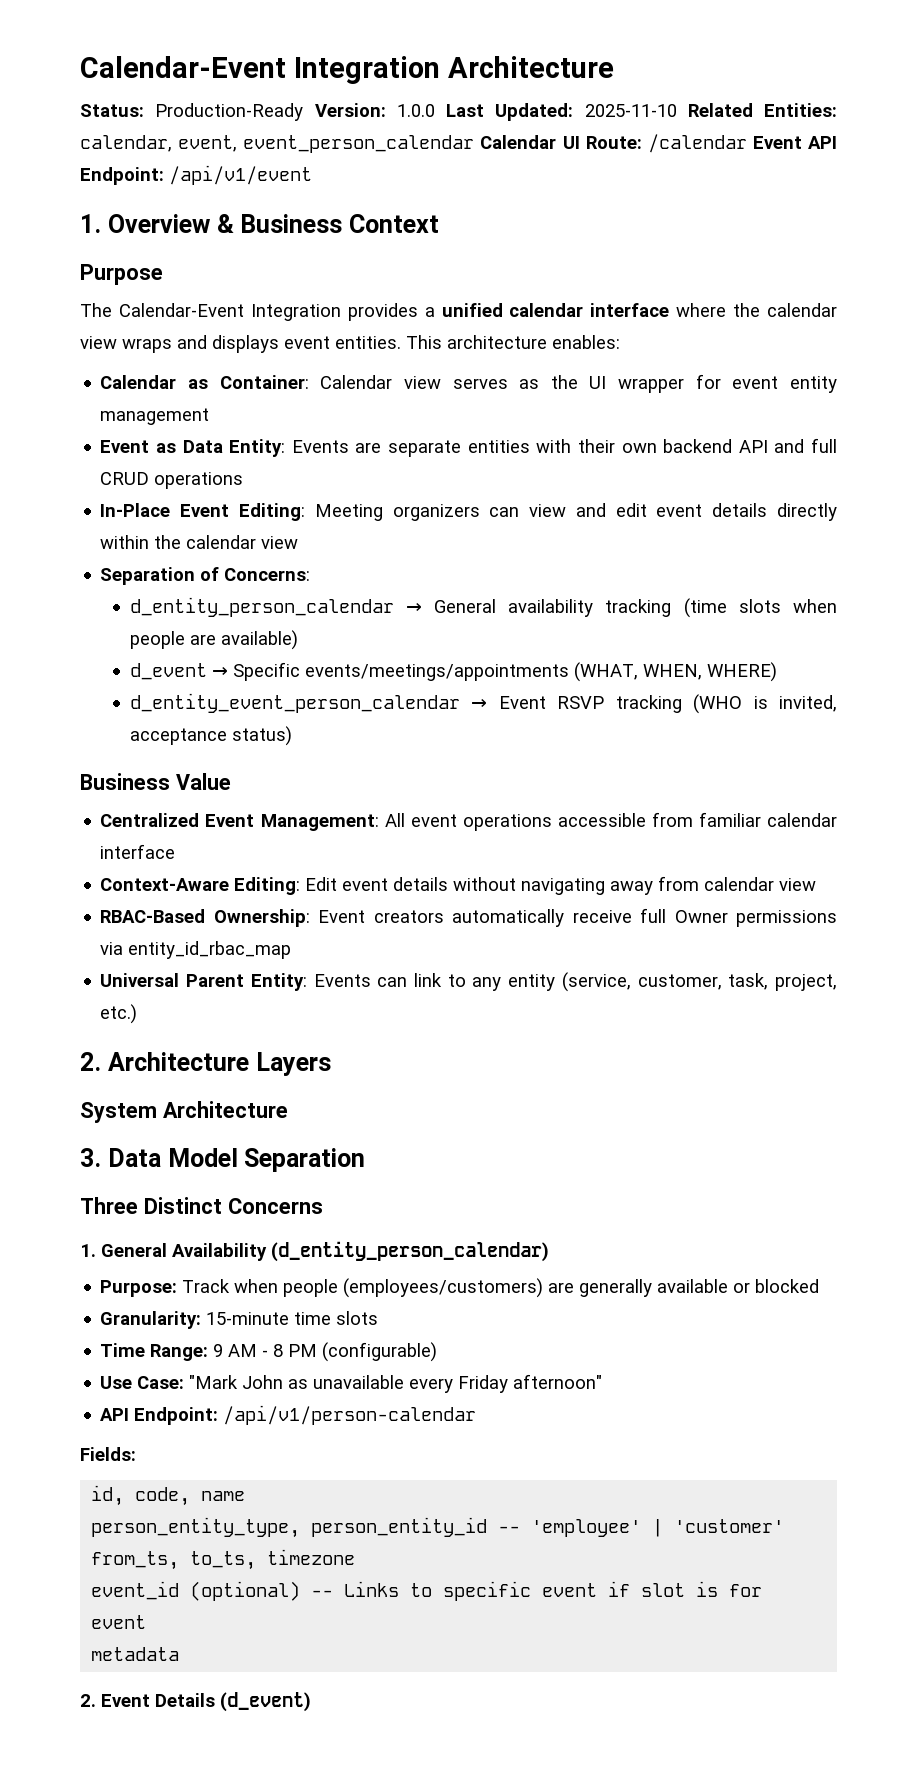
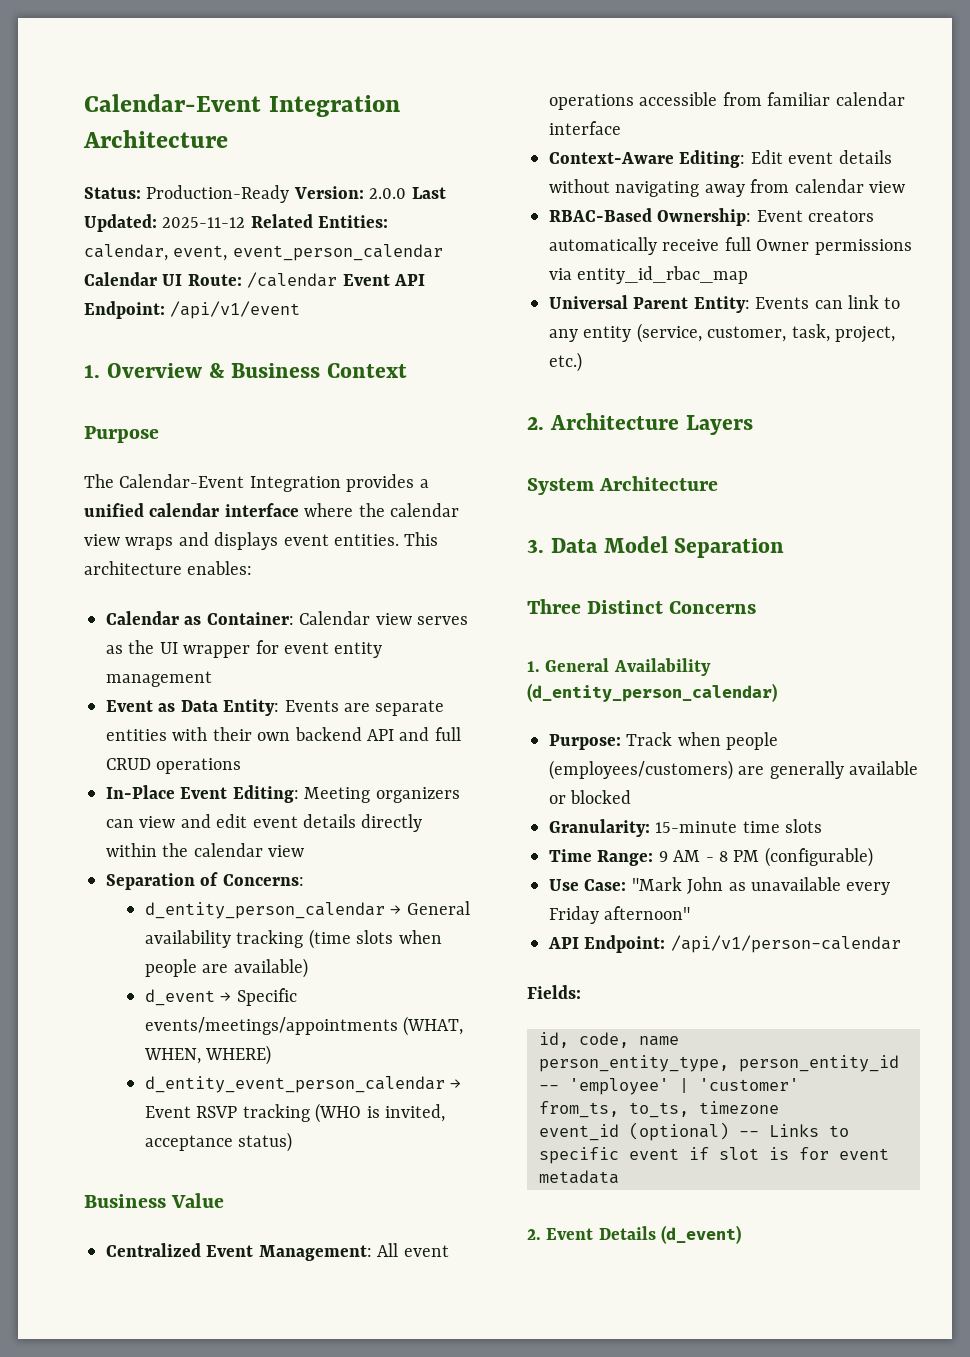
- Status: Production-Ready Version: 1.0.0 Last Updated: 2025-11-10 Related Entities: calendar, event, event_person_calendar Calendar UI Route: /calendar Event API Endpoint: /api/v1/event
+ Status: Production-Ready Version: 2.0.0 Last Updated: 2025-11-12 Related Entities: calendar, event, event_person_calendar Calendar UI Route: /calendar Event API Endpoint: /api/v1/event

